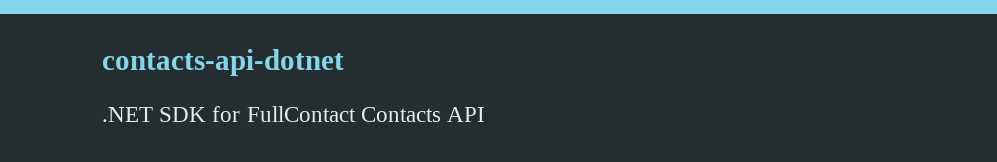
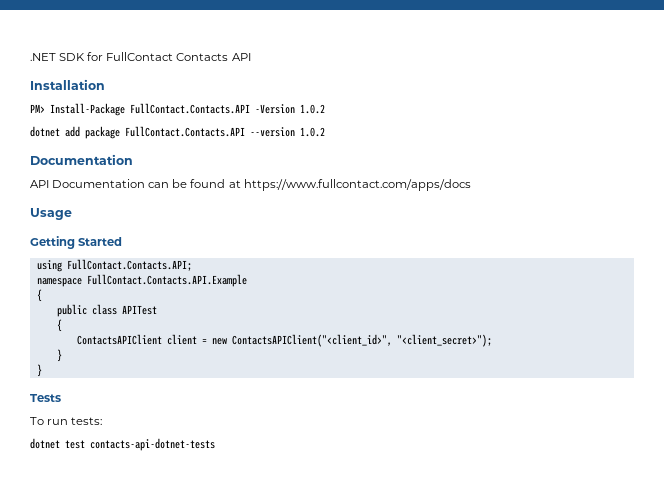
- contacts-api-dotnet
+ Installation
+ PM> Install-Package FullContact.Contacts.API -Version 1.0.2
+ dotnet add package FullContact.Contacts.API --version 1.0.2
+ Documentation
+ API Documentation can be found at https://www.fullcontact.com/apps/docs
+ Usage
+ Getting Started
+ using FullContact.Contacts.API;
+ namespace FullContact.Contacts.API.Example
+ {
+ public class APITest
+ {
+ ContactsAPIClient client = new ContactsAPIClient("<client_id>", "<client_secret>");
+ }
+ }
+ Tests
+ To run tests:
+ dotnet test contacts-api-dotnet-tests

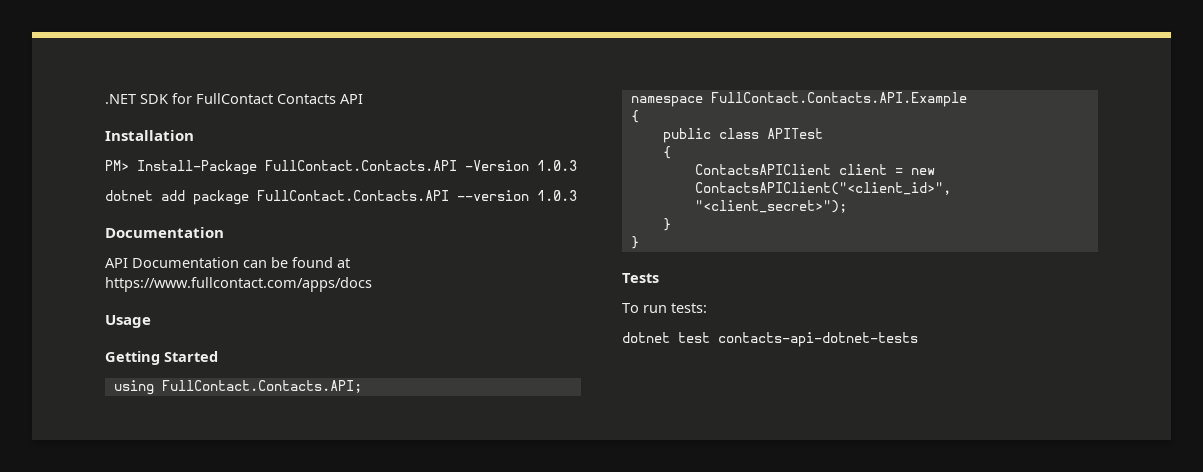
- PM> Install-Package FullContact.Contacts.API -Version 1.0.2
+ PM> Install-Package FullContact.Contacts.API -Version 1.0.3
- dotnet add package FullContact.Contacts.API --version 1.0.2
+ dotnet add package FullContact.Contacts.API --version 1.0.3

